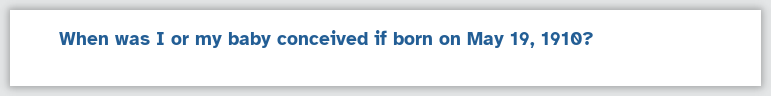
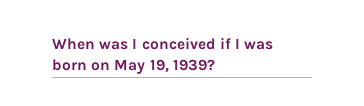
- When was I or my baby conceived if born on May 19, 1910?
+ When was I conceived if I was born on May 19, 1939?

